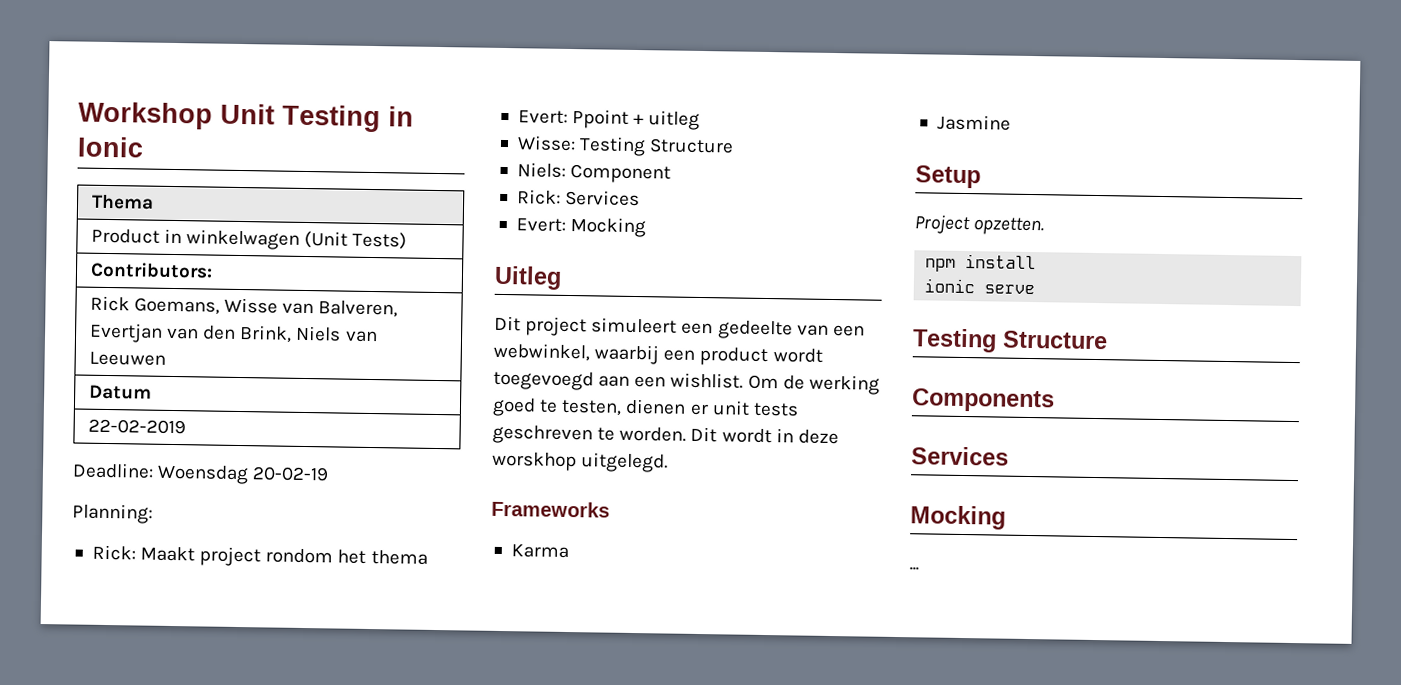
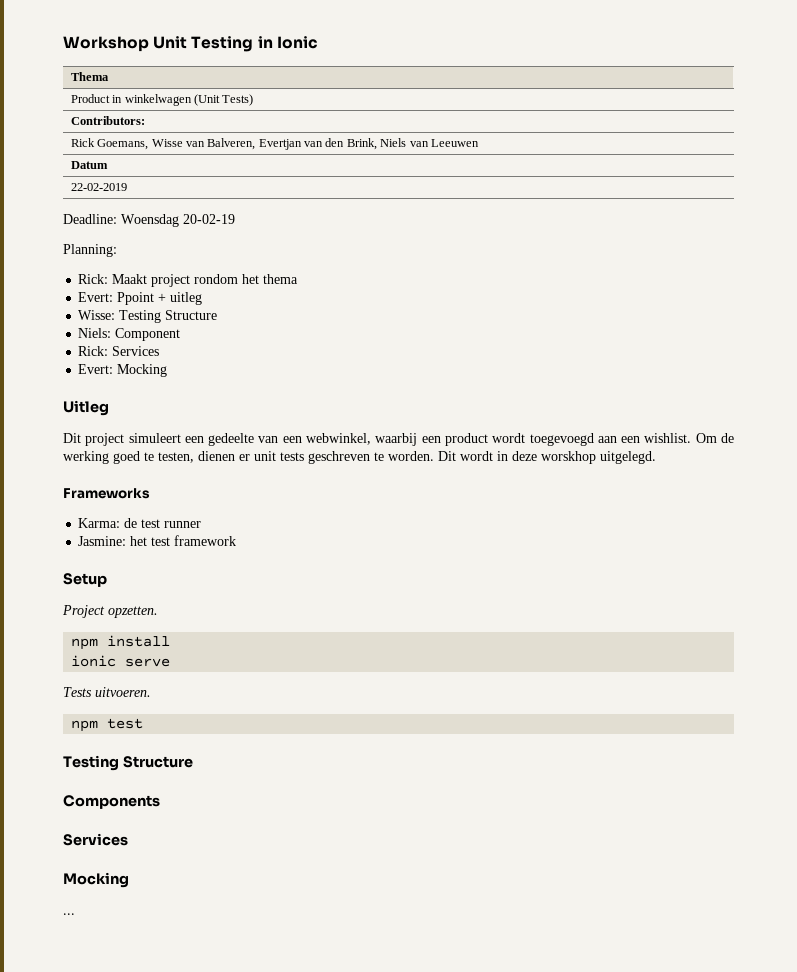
- Karma
- Jasmine
+ Karma: de test runner
+ Jasmine: het test framework
+ Tests uitvoeren.
+ npm test

